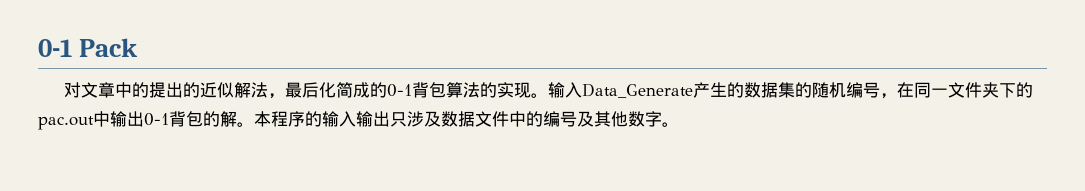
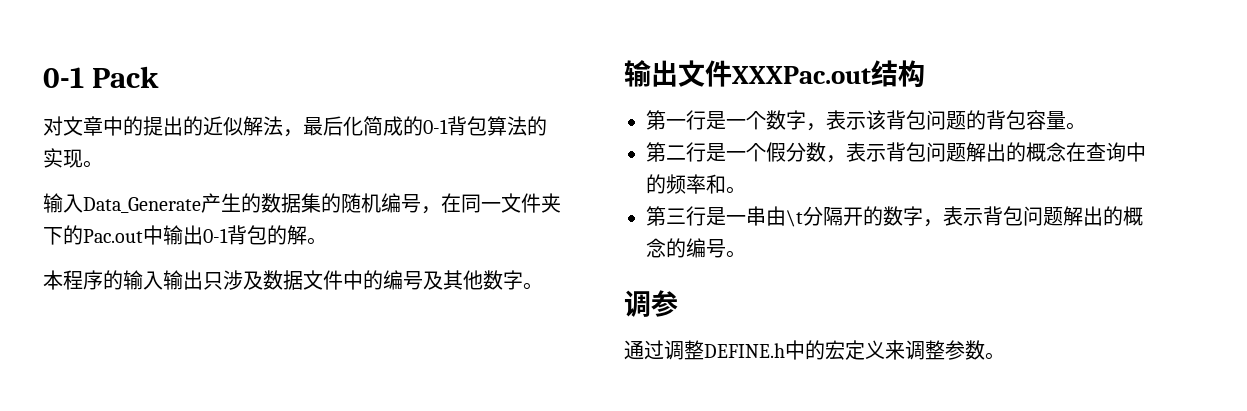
- 对文章中的提出的近似解法，最后化简成的0-1背包算法的实现。输入Data_Generate产生的数据集的随机编号，在同一文件夹下的pac.out中输出0-1背包的解。本程序的输入输出只涉及数据文件中的编号及其他数字。
+ 对文章中的提出的近似解法，最后化简成的0-1背包算法的实现。
+ 输入Data_Generate产生的数据集的随机编号，在同一文件夹下的Pac.out中输出0-1背包的解。
+ 本程序的输入输出只涉及数据文件中的编号及其他数字。
+ 输出文件XXXPac.out结构
+ 第一行是一个数字，表示该背包问题的背包容量。
+ 第二行是一个假分数，表示背包问题解出的概念在查询中的频率和。
+ 第三行是一串由\t分隔开的数字，表示背包问题解出的概念的编号。
+ 调参
+ 通过调整DEFINE.h中的宏定义来调整参数。

